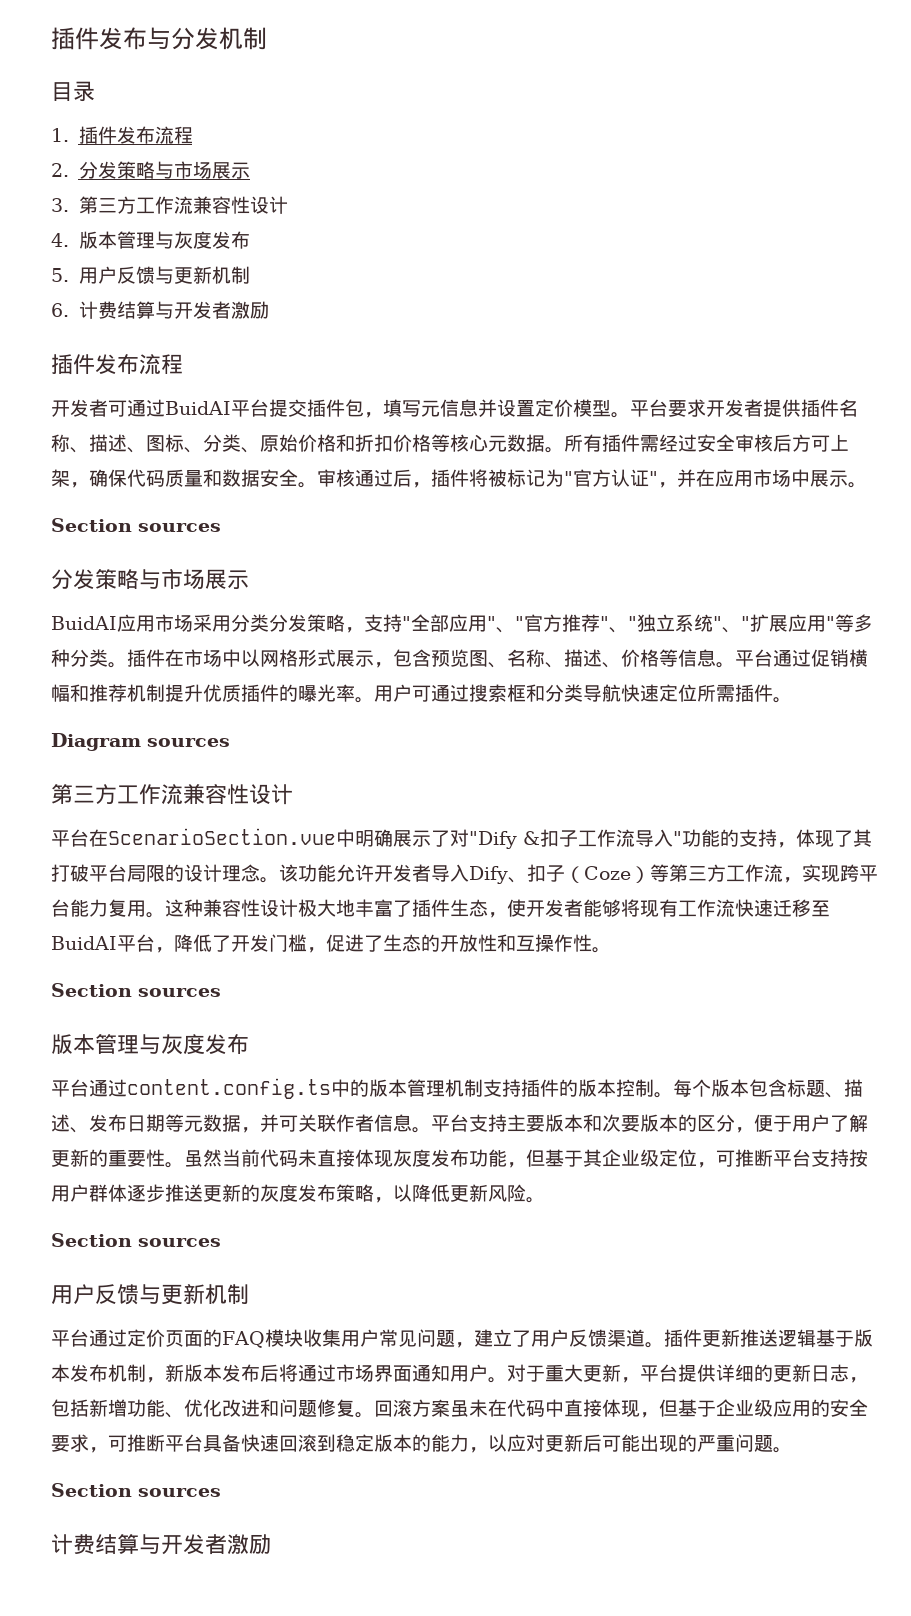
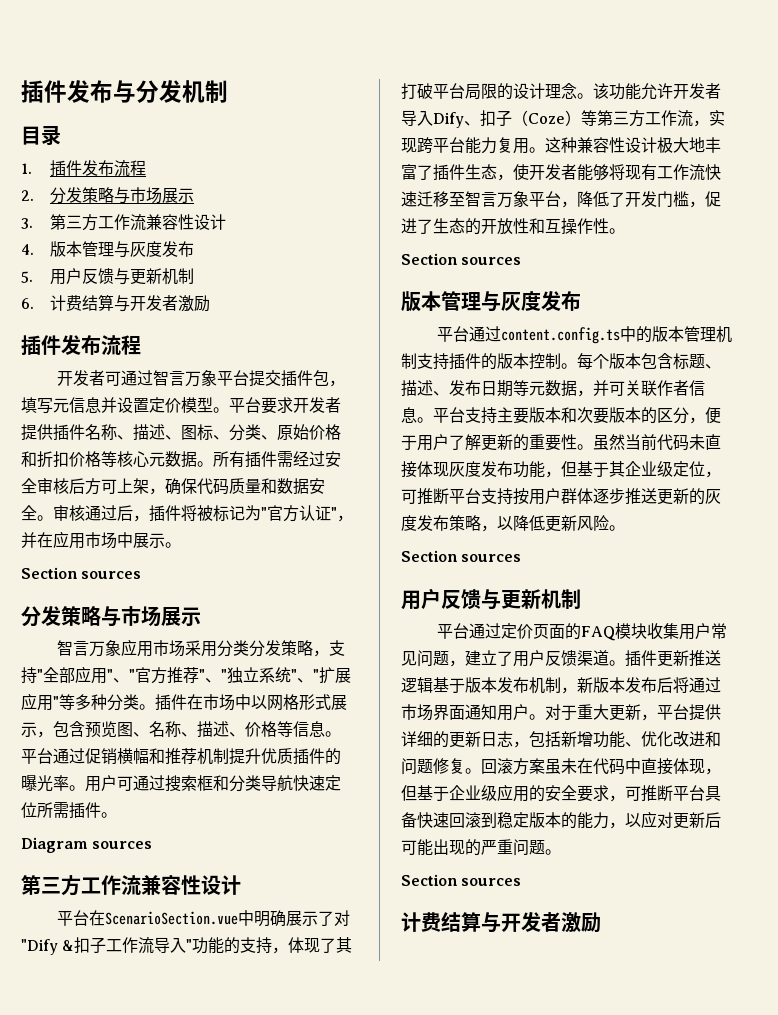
- 开发者可通过BuidAI平台提交插件包，填写元信息并设置定价模型。
+ 开发者可通过智言万象平台提交插件包，填写元信息并设置定价模型。
- BuidAI应用市场采用分类分发策略，支持"全部应用"、"官方推荐"、"独立系统"、"扩展应用"等多种分类。
+ 智言万象应用市场采用分类分发策略，支持"全部应用"、"官方推荐"、"独立系统"、"扩展应用"等多种分类。
- 这种兼容性设计极大地丰富了插件生态，使开发者能够将现有工作流快速迁移至BuidAI平台，降低了开发门槛，促进了生态的开放性和互操作性。
+ 这种兼容性设计极大地丰富了插件生态，使开发者能够将现有工作流快速迁移至智言万象平台，降低了开发门槛，促进了生态的开放性和互操作性。

